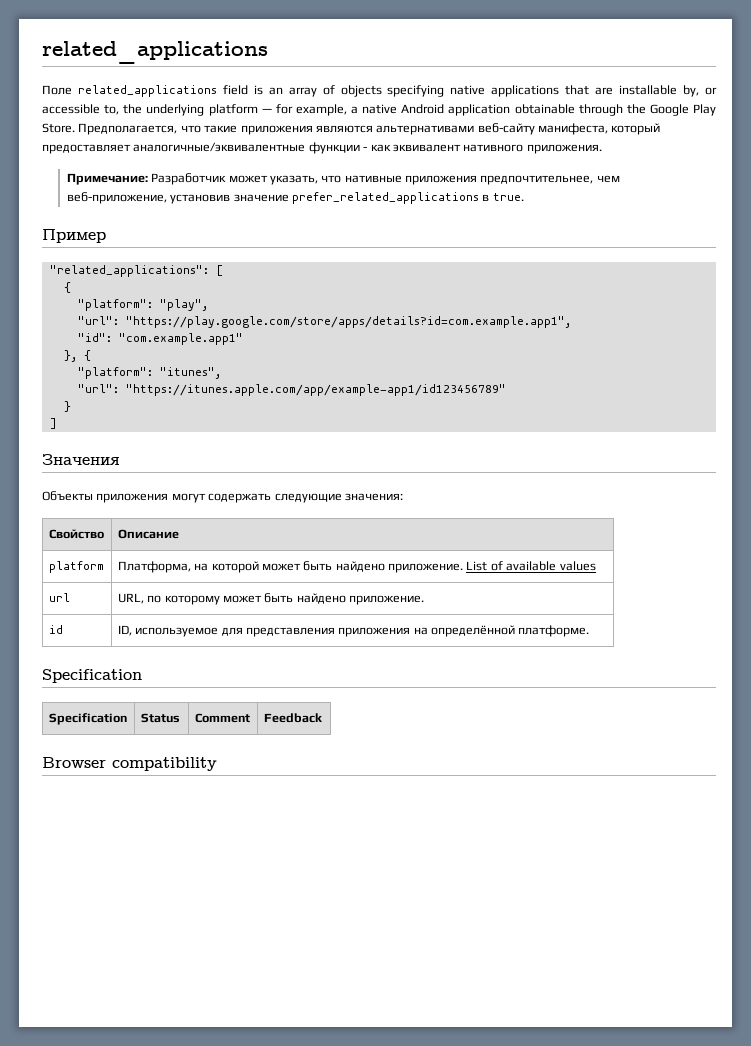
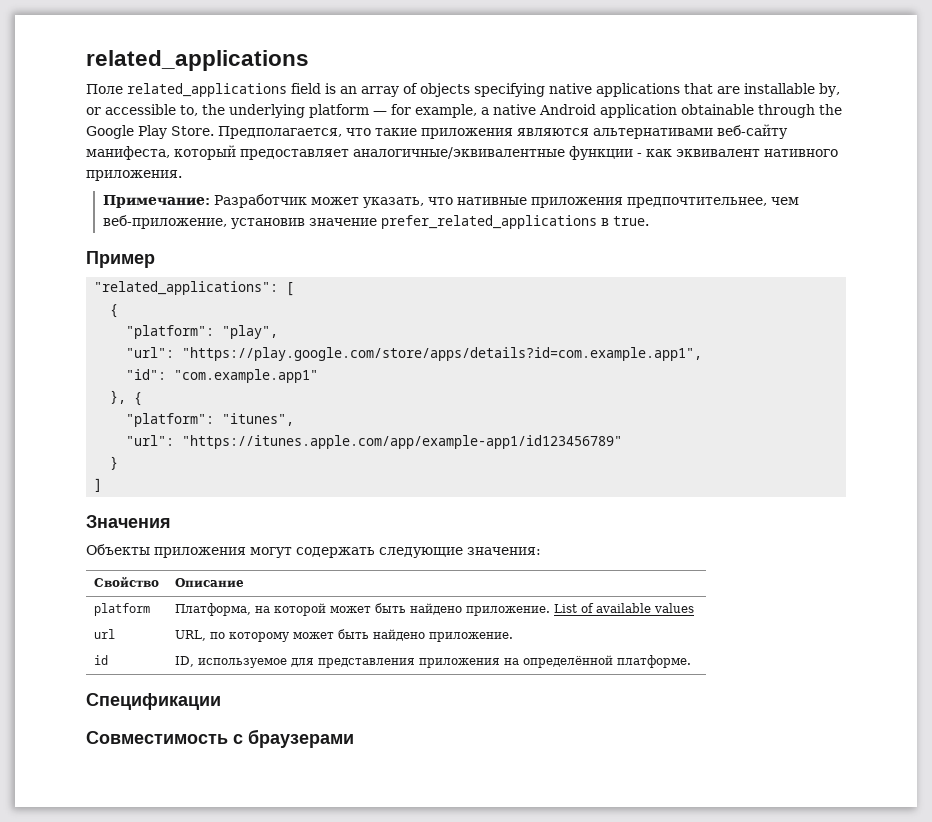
  id | ID, используемое для представления приложения на определённой платформе.
- Specification
- Specification | Status | Comment | Feedback
- Browser compatibility
+ Спецификации
+ Совместимость с браузерами

